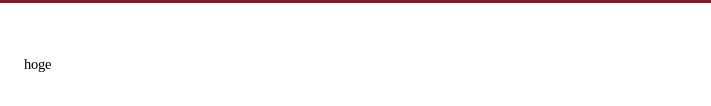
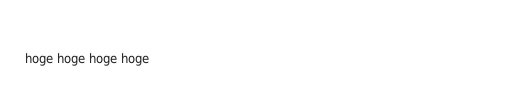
- hoge
+ hoge hoge hoge hoge

